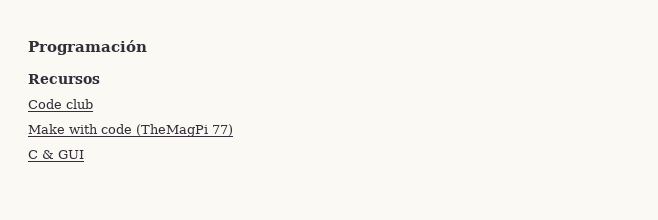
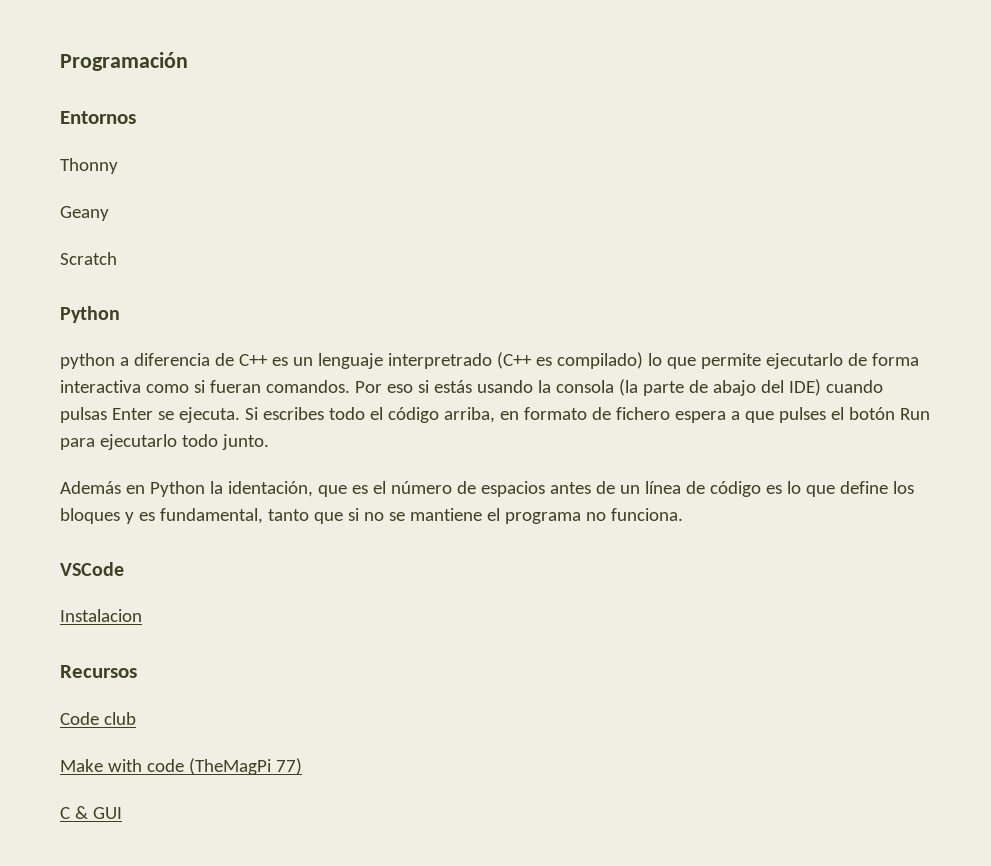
+ Entornos
+ Thonny
+ Geany
+ Scratch
+ Python
+ python a diferencia de C++ es un lenguaje interpretrado (C++ es compilado) lo que permite ejecutarlo de forma interactiva como si fueran comandos. Por eso si estás usando la consola (la parte de abajo del IDE) cuando pulsas Enter se ejecuta. Si escribes todo el código arriba, en formato de fichero espera a que pulses el botón Run para ejecutarlo todo junto.
+ Además en Python la identación, que es el número de espacios antes de un línea de código es lo que define los bloques y es fundamental, tanto que si no se mantiene el programa no funciona.
+ VSCode
+ Instalacion

